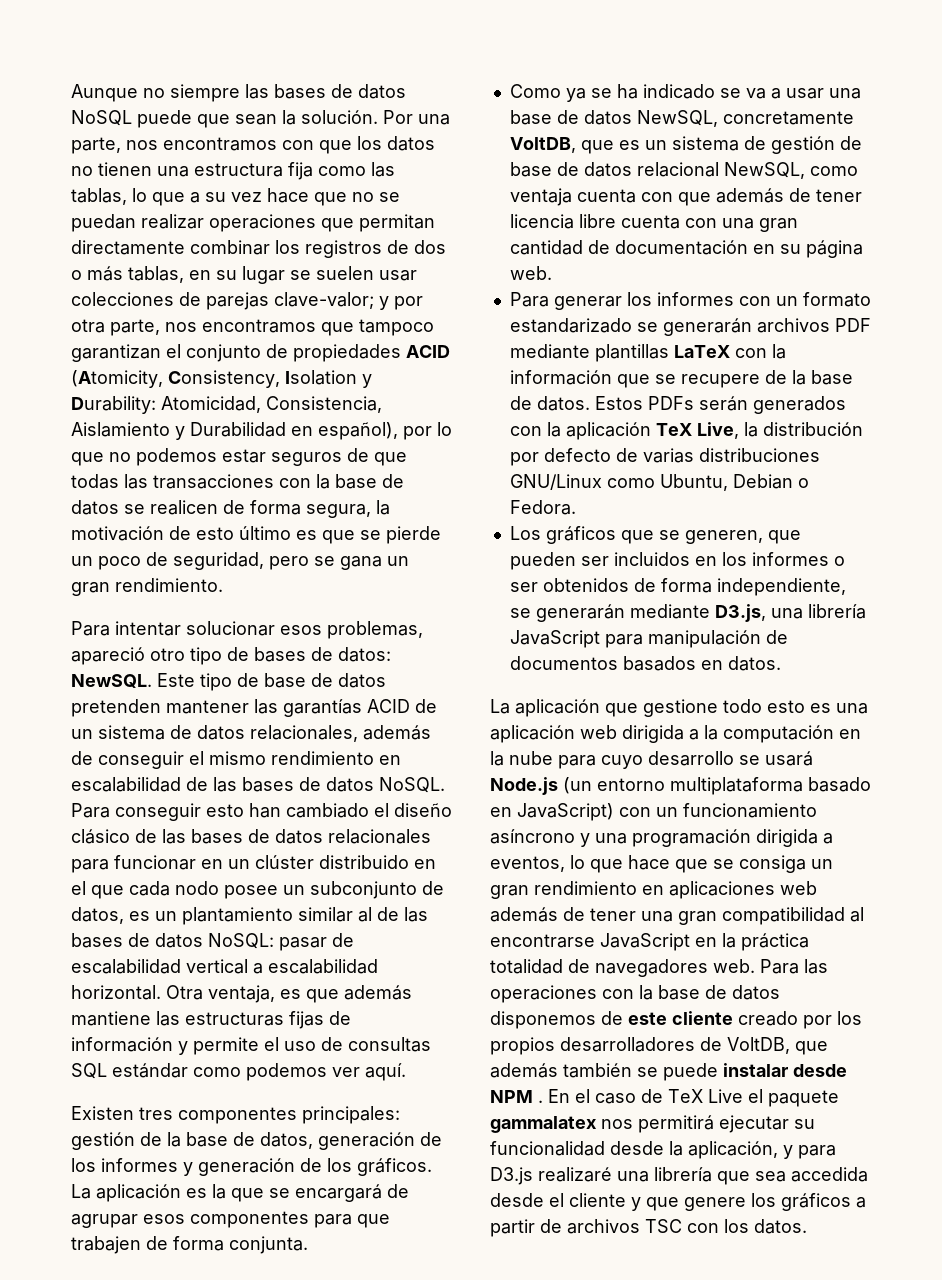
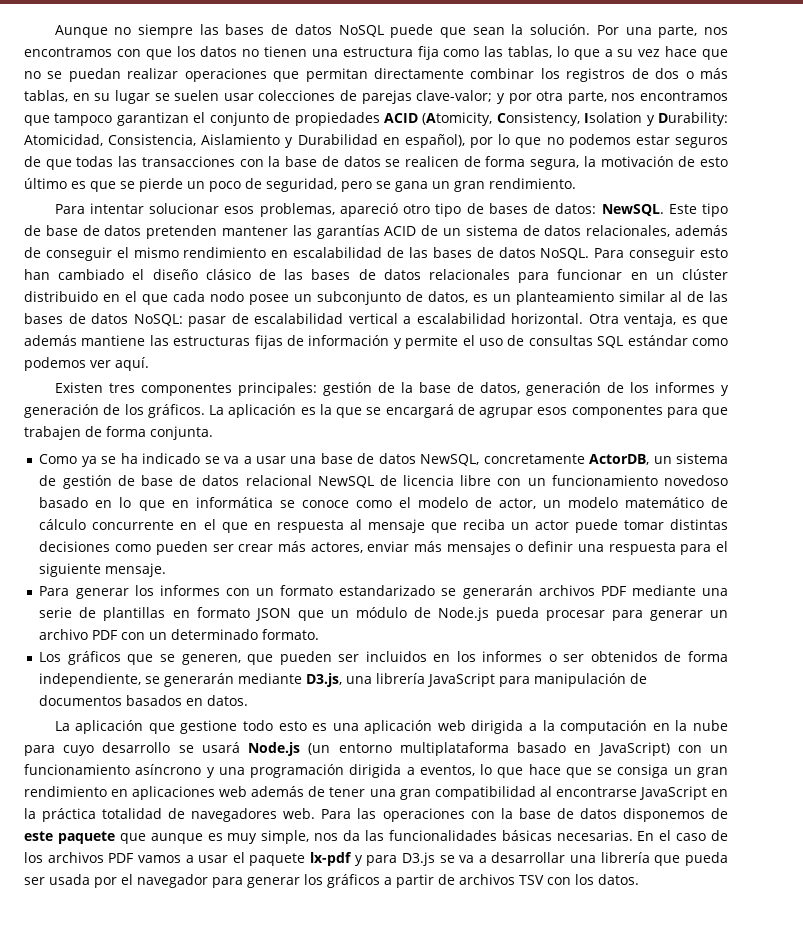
- Para conseguir esto han cambiado el diseño clásico de las bases de datos relacionales para funcionar en un clúster distribuido en el que cada nodo posee un subconjunto de datos, es un plantamiento similar al de las bases de datos NoSQL: pasar de escalabilidad vertical a escalabilidad horizontal.
+ Para conseguir esto han cambiado el diseño clásico de las bases de datos relacionales para funcionar en un clúster distribuido en el que cada nodo posee un subconjunto de datos, es un planteamiento similar al de las bases de datos NoSQL: pasar de escalabilidad vertical a escalabilidad horizontal.
- Como ya se ha indicado se va a usar una base de datos NewSQL, concretamente VoltDB, que es un sistema de gestión de base de datos relacional NewSQL, como ventaja cuenta con que además de tener licencia libre cuenta con una gran cantidad de documentación en su página web.
+ Como ya se ha indicado se va a usar una base de datos NewSQL, concretamente ActorDB, un sistema de gestión de base de datos relacional NewSQL de licencia libre con un funcionamiento novedoso basado en lo que en informática se conoce como el modelo de actor, un modelo matemático de cálculo concurrente en el que en respuesta al mensaje que reciba un actor puede tomar distintas decisiones como pueden ser crear más actores, enviar más mensajes o definir una respuesta para el siguiente mensaje.
- Para generar los informes con un formato estandarizado se generarán archivos PDF mediante plantillas LaTeX con la información que se recupere de la base de datos. Estos PDFs serán generados con la aplicación TeX Live, la distribución por defecto de varias distribuciones GNU/Linux como Ubuntu, Debian o Fedora.
+ Para generar los informes con un formato estandarizado se generarán archivos PDF mediante una serie de plantillas en formato JSON que un módulo de Node.js pueda procesar para generar un archivo PDF con un determinado formato.
- Para las operaciones con la base de datos disponemos de este cliente creado por los propios desarrolladores de VoltDB, que además también se puede instalar desde NPM . En el caso de TeX Live el paquete gammalatex nos permitirá ejecutar su funcionalidad desde la aplicación, y para D3.js realizaré una librería que sea accedida desde el cliente y que genere los gráficos a partir de archivos TSC con los datos.
+ Para las operaciones con la base de datos disponemos de este paquete que aunque es muy simple, nos da las funcionalidades básicas necesarias. En el caso de los archivos PDF vamos a usar el paquete lx-pdf y para D3.js se va a desarrollar una librería que pueda ser usada por el navegador para generar los gráficos a partir de archivos TSV con los datos.

